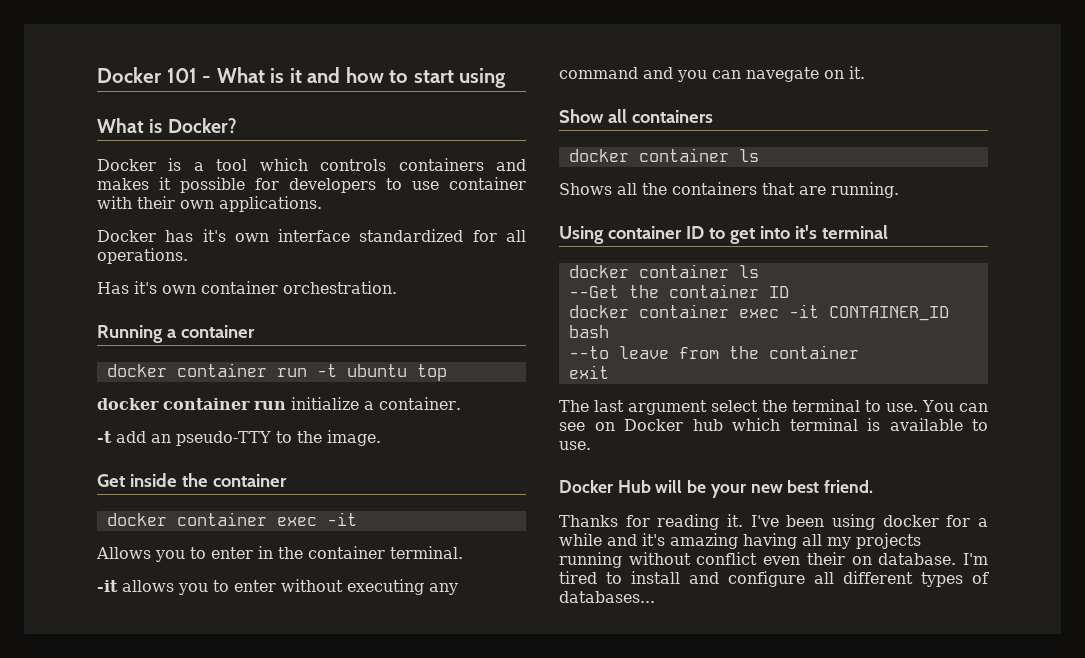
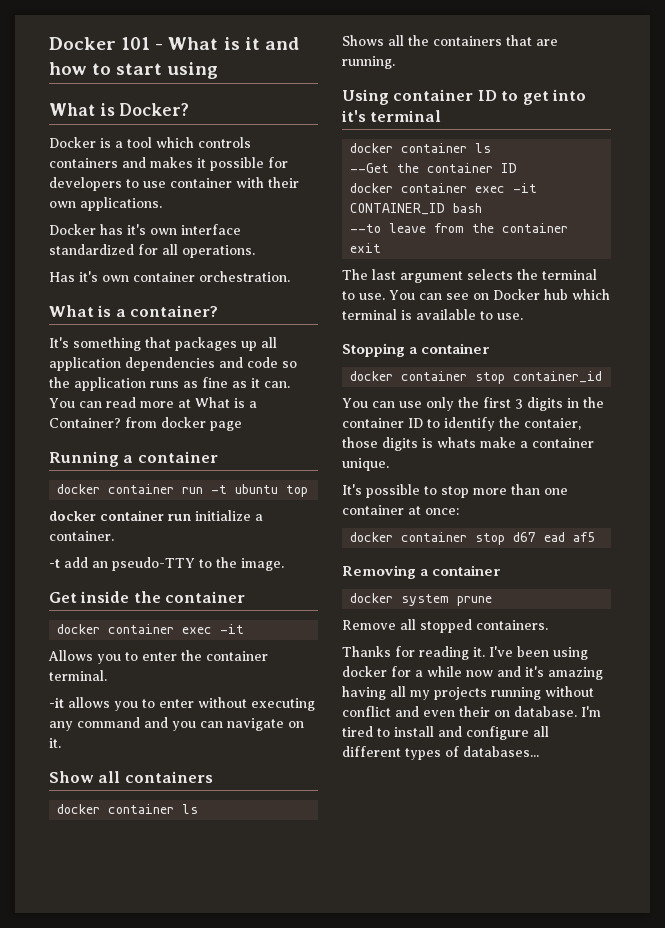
+ What is a container?
+ It's something that packages up all application dependencies and code so the application runs as fine as it can. You can read more at What is a Container? from docker page
- Allows you to enter in the container terminal.
+ Allows you to enter the container terminal.
- -it allows you to enter without executing any command and you can navegate on it.
+ -it allows you to enter without executing any command and you can navigate on it.
- The last argument select the terminal to use.
+ The last argument selects the terminal to use.
- Docker Hub will be your new best friend.
+ Stopping a container
+ docker container stop container_id
+ You can use only the first 3 digits in the container ID to identify the contaier, those digits is whats make a container unique.
+ It's possible to stop more than one container at once:
+ docker container stop d67 ead af5
+ Removing a container
+ docker system prune
+ Remove all stopped containers.
- I've been using docker for a while and it's amazing having all my projects running without conflict even their on database.
+ I've been using docker for a while now and it's amazing having all my projects running without conflict and even their on database.

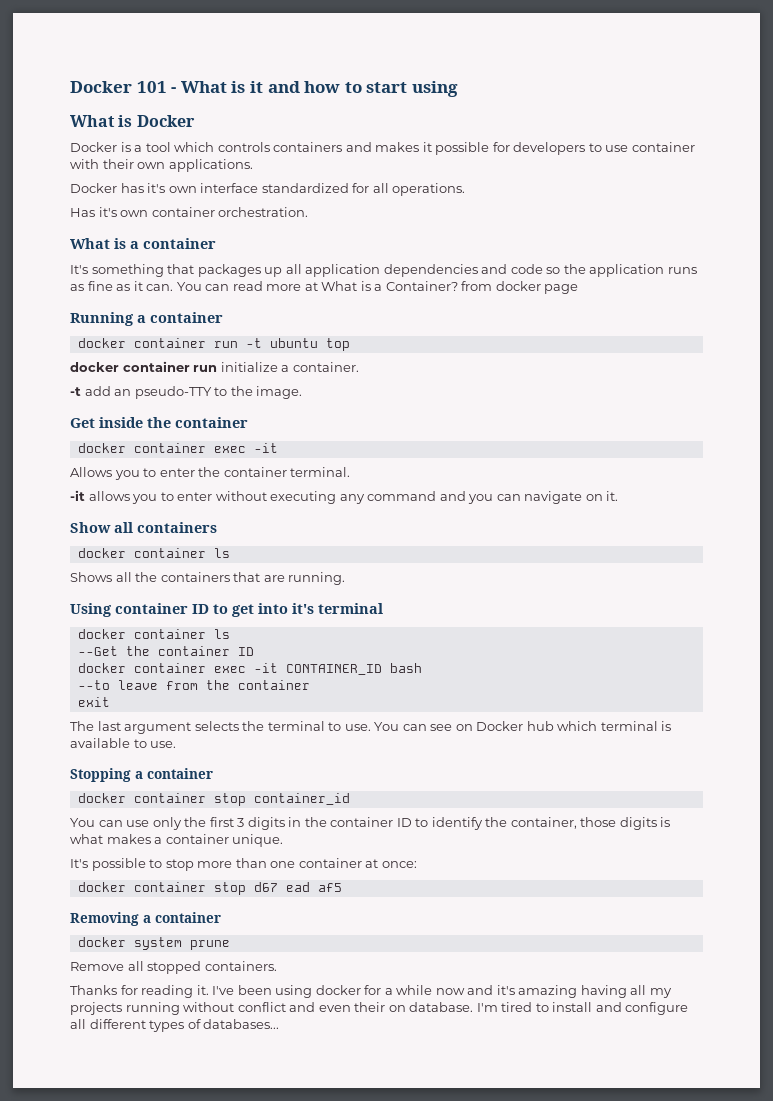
- What is Docker?
+ What is Docker
- What is a container?
+ What is a container
- You can use only the first 3 digits in the container ID to identify the contaier, those digits is whats make a container unique.
+ You can use only the first 3 digits in the container ID to identify the container, those digits is what makes a container unique.

